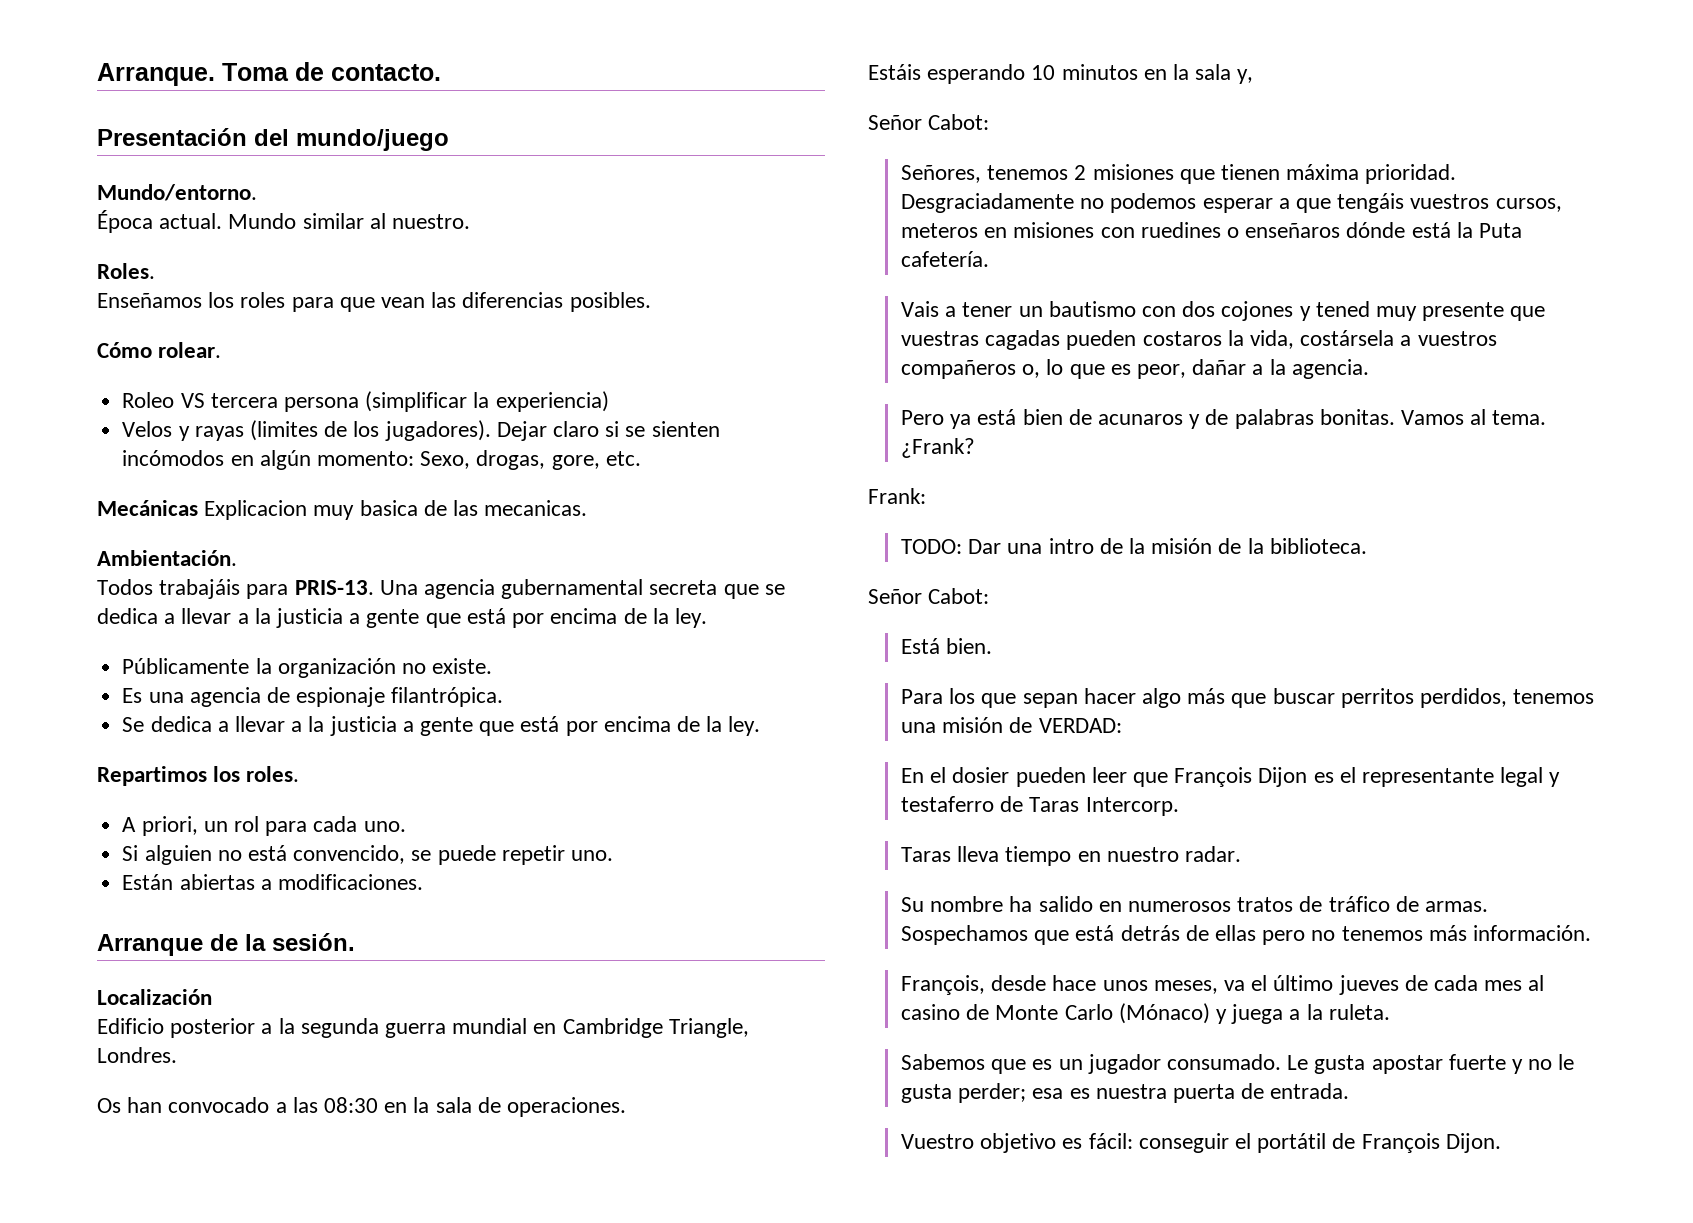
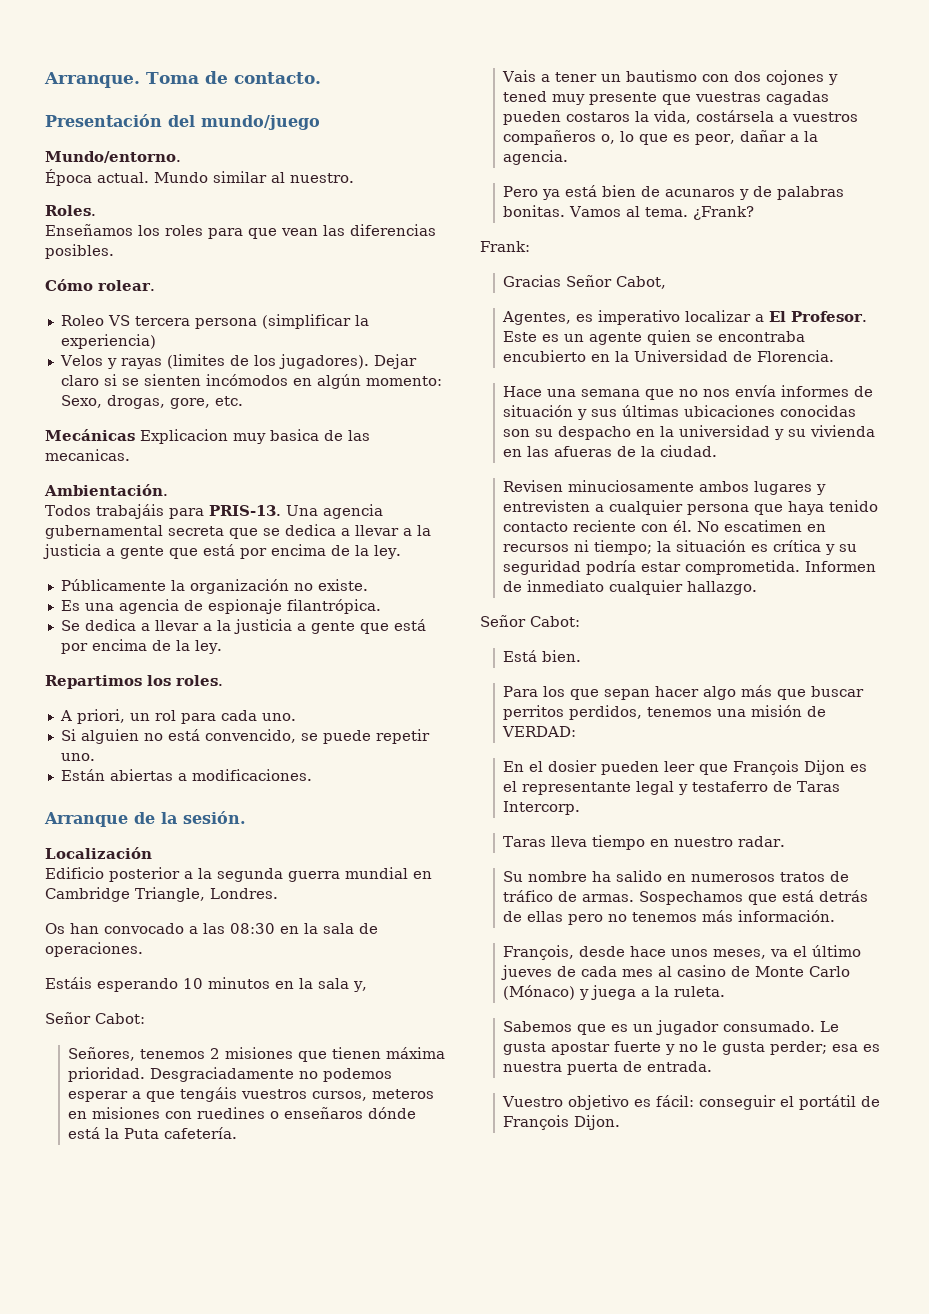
- TODO: Dar una intro de la misión de la biblioteca.
+ Gracias Señor Cabot,
+ Agentes, es imperativo localizar a El Profesor. Este es un agente quien se encontraba encubierto en la Universidad de Florencia.
+ Hace una semana que no nos envía informes de situación y sus últimas ubicaciones conocidas son su despacho en la universidad y su vivienda en las afueras de la ciudad.
+ Revisen minuciosamente ambos lugares y entrevisten a cualquier persona que haya tenido contacto reciente con él. No escatimen en recursos ni tiempo; la situación es crítica y su seguridad podría estar comprometida. Informen de inmediato cualquier hallazgo.

